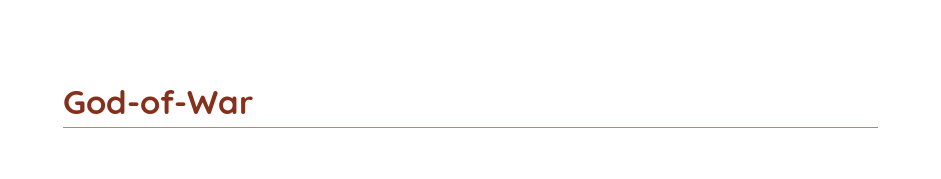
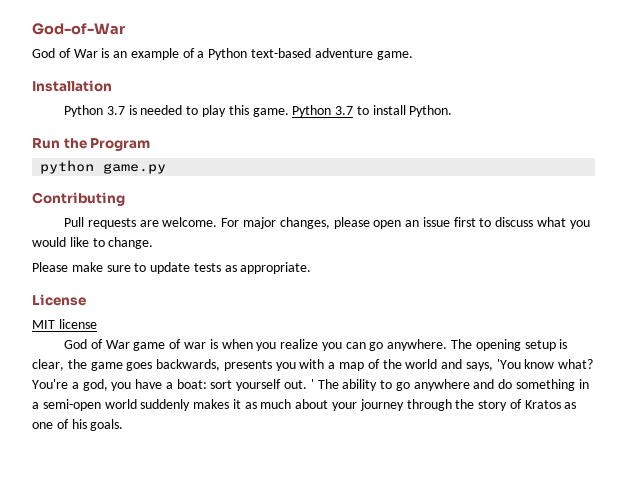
+ God of War is an example of a Python text-based adventure game.
+ Installation
+ Python 3.7 is needed to play this game. Python 3.7 to install Python.
+ Run the Program
+ python game.py
+ Contributing
+ Pull requests are welcome. For major changes, please open an issue first to discuss what you would like to change.
+ Please make sure to update tests as appropriate.
+ License
+ MIT license
+ God of War game of war is when you realize you can go anywhere. The opening setup is clear, the game goes backwards, presents you with a map of the world and says, 'You know what? You're a god, you have a boat: sort yourself out. ' The ability to go anywhere and do something in a semi-open world suddenly makes it as much about your journey through the story of Kratos as one of his goals.

